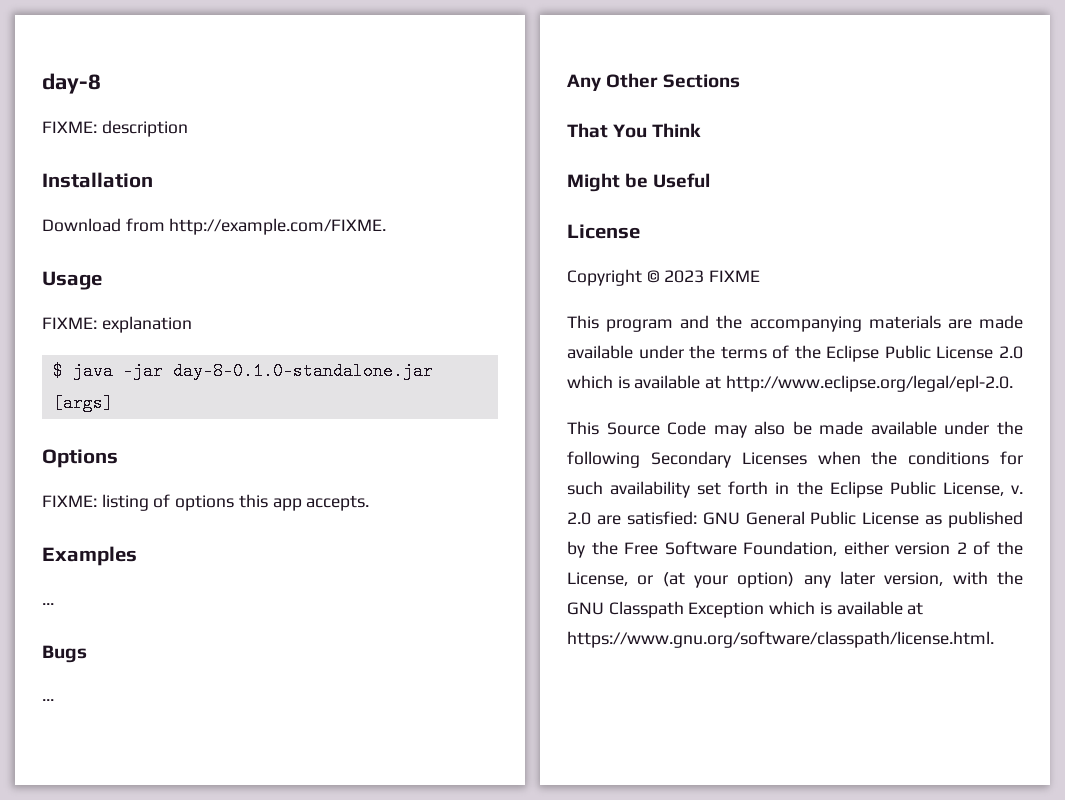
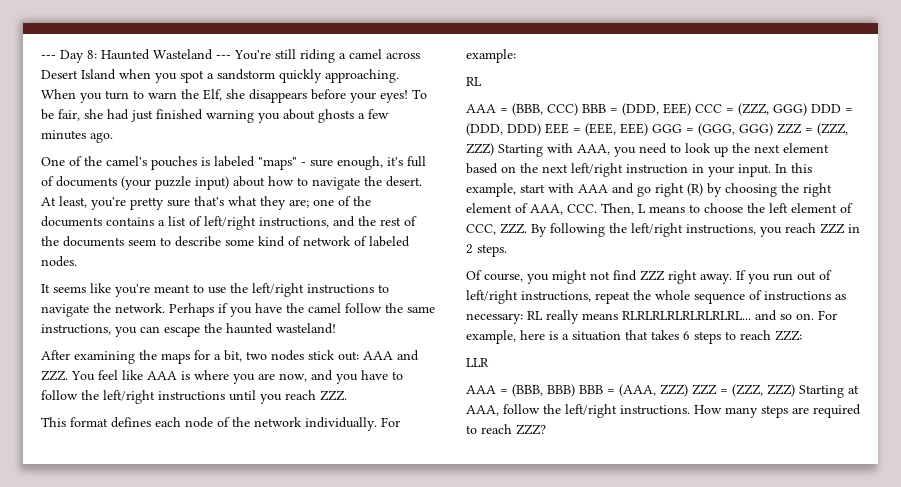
- day-8
- FIXME: description
- Installation
- Download from http://example.com/FIXME.
- Usage
- FIXME: explanation
- $ java -jar day-8-0.1.0-standalone.jar [args]
- Options
- FIXME: listing of options this app accepts.
- Examples
- ...
- Bugs
- ...
- Any Other Sections
- That You Think
- Might be Useful
- License
- Copyright © 2023 FIXME
- This program and the accompanying materials are made available under the terms of the Eclipse Public License 2.0 which is available at http://www.eclipse.org/legal/epl-2.0.
- This Source Code may also be made available under the following Secondary Licenses when the conditions for such availability set forth in the Eclipse Public License, v. 2.0 are satisfied: GNU General Public License as published by the Free Software Foundation, either version 2 of the License, or (at your option) any later version, with the GNU Classpath Exception which is available at https://www.gnu.org/software/classpath/license.html.
+ --- Day 8: Haunted Wasteland --- You're still riding a camel across Desert Island when you spot a sandstorm quickly approaching. When you turn to warn the Elf, she disappears before your eyes! To be fair, she had just finished warning you about ghosts a few minutes ago.
+ One of the camel's pouches is labeled "maps" - sure enough, it's full of documents (your puzzle input) about how to navigate the desert. At least, you're pretty sure that's what they are; one of the documents contains a list of left/right instructions, and the rest of the documents seem to describe some kind of network of labeled nodes.
+ It seems like you're meant to use the left/right instructions to navigate the network. Perhaps if you have the camel follow the same instructions, you can escape the haunted wasteland!
+ After examining the maps for a bit, two nodes stick out: AAA and ZZZ. You feel like AAA is where you are now, and you have to follow the left/right instructions until you reach ZZZ.
+ This format defines each node of the network individually. For example:
+ RL
+ AAA = (BBB, CCC) BBB = (DDD, EEE) CCC = (ZZZ, GGG) DDD = (DDD, DDD) EEE = (EEE, EEE) GGG = (GGG, GGG) ZZZ = (ZZZ, ZZZ) Starting with AAA, you need to look up the next element based on the next left/right instruction in your input. In this example, start with AAA and go right (R) by choosing the right element of AAA, CCC. Then, L means to choose the left element of CCC, ZZZ. By following the left/right instructions, you reach ZZZ in 2 steps.
+ Of course, you might not find ZZZ right away. If you run out of left/right instructions, repeat the whole sequence of instructions as necessary: RL really means RLRLRLRLRLRLRLRL... and so on. For example, here is a situation that takes 6 steps to reach ZZZ:
+ LLR
+ AAA = (BBB, BBB) BBB = (AAA, ZZZ) ZZZ = (ZZZ, ZZZ) Starting at AAA, follow the left/right instructions. How many steps are required to reach ZZZ?

